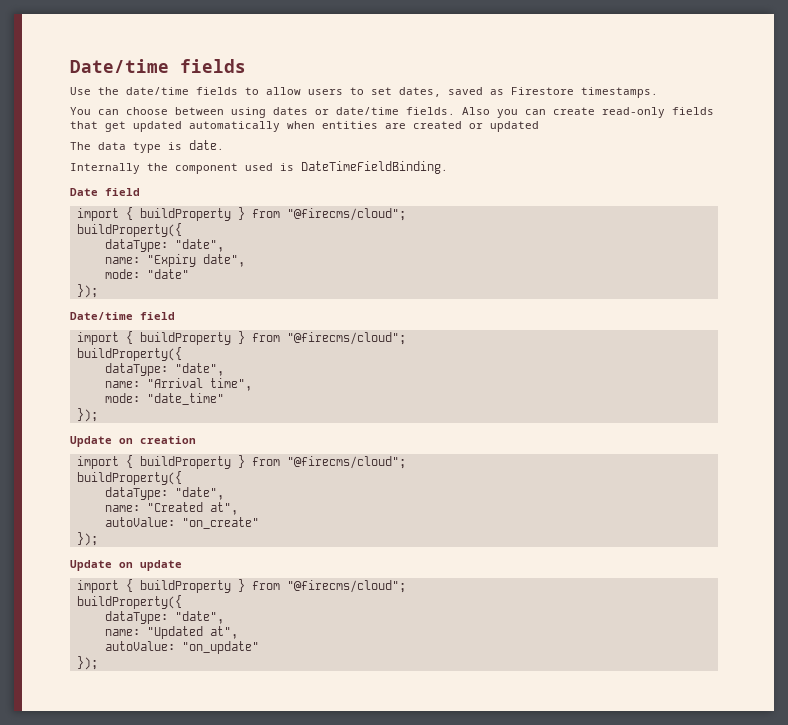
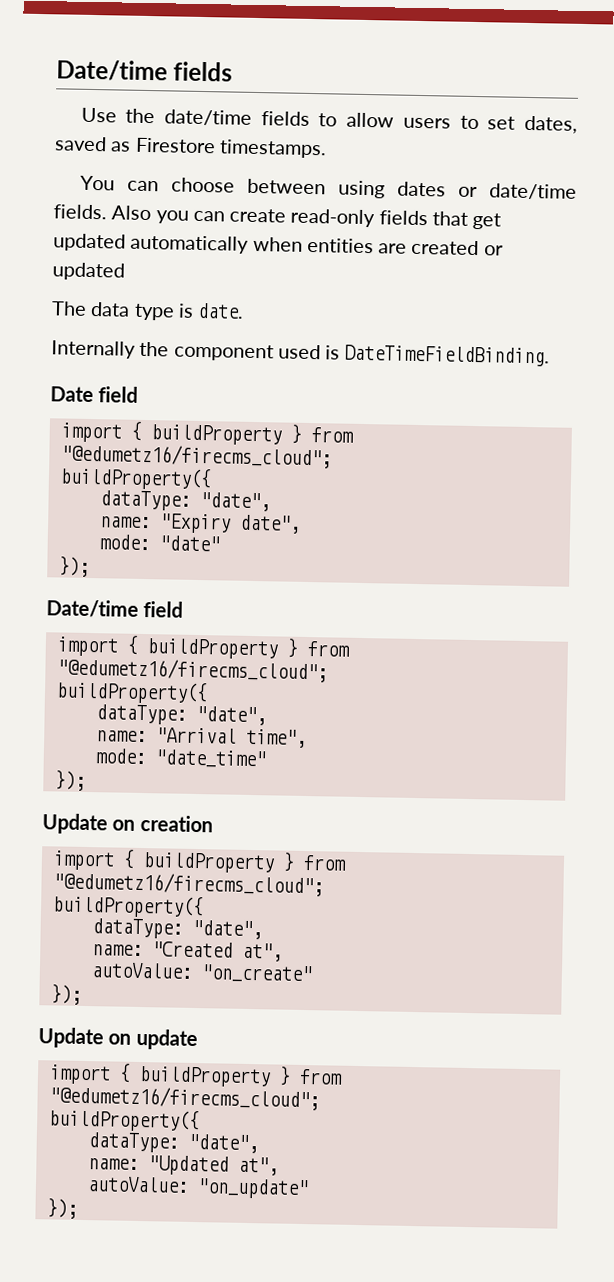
  Date field
- import { buildProperty } from "@firecms/cloud";
+ import { buildProperty } from "@edumetz16/firecms_cloud";
  Date/time field
- import { buildProperty } from "@firecms/cloud";
+ import { buildProperty } from "@edumetz16/firecms_cloud";
  Update on creation
- import { buildProperty } from "@firecms/cloud";
+ import { buildProperty } from "@edumetz16/firecms_cloud";
  Update on update
- import { buildProperty } from "@firecms/cloud";
+ import { buildProperty } from "@edumetz16/firecms_cloud";

